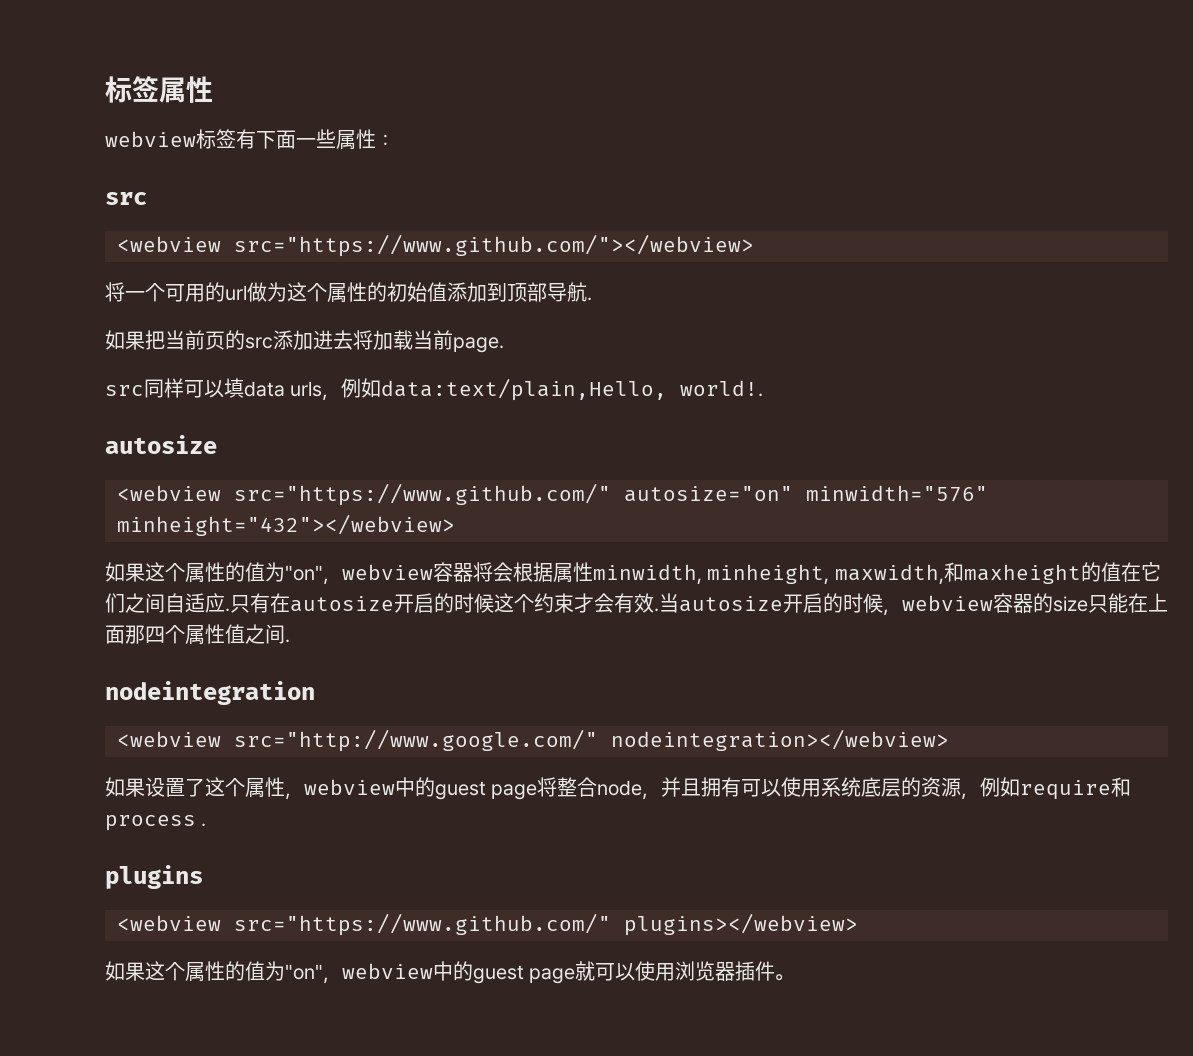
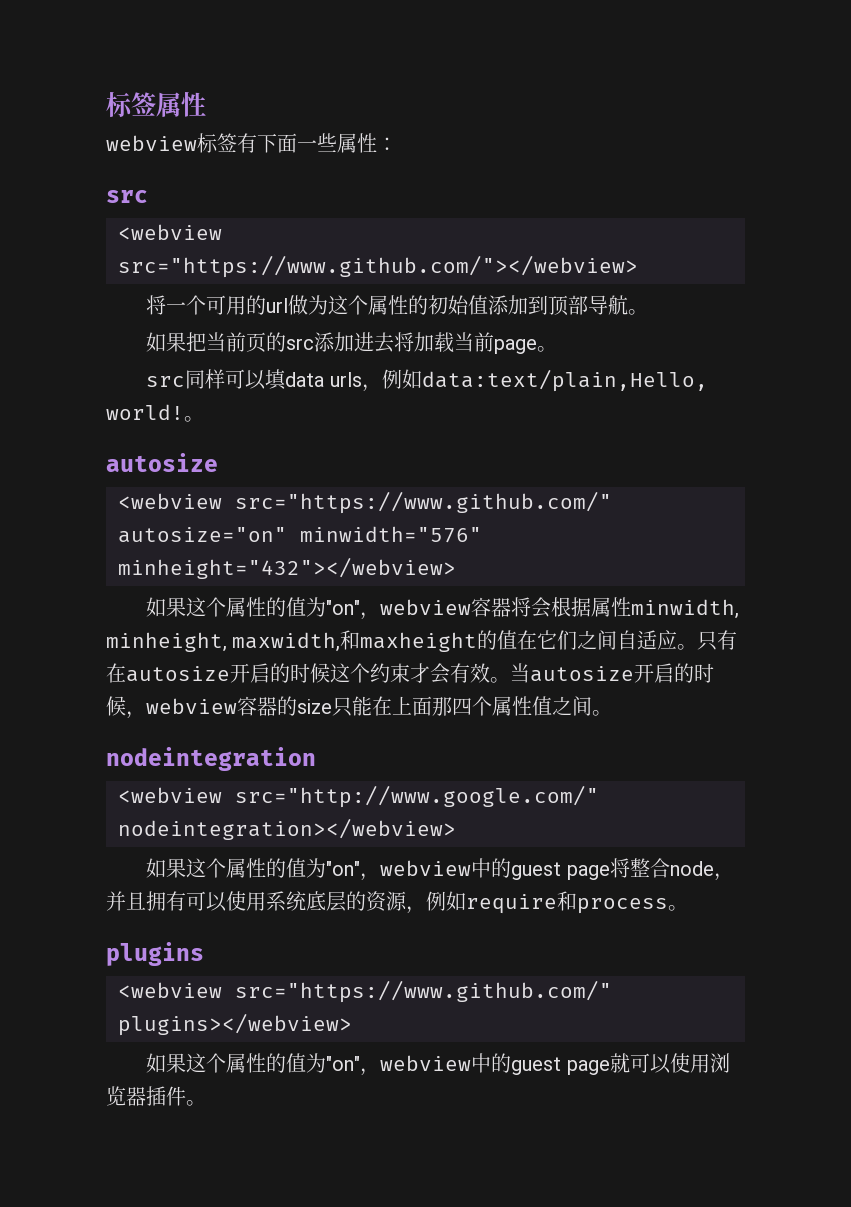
- 将一个可用的url做为这个属性的初始值添加到顶部导航.
+ 将一个可用的url做为这个属性的初始值添加到顶部导航。
- 如果把当前页的src添加进去将加载当前page.
+ 如果把当前页的src添加进去将加载当前page。
- src同样可以填data urls，例如data:text/plain,Hello, world!.
+ src同样可以填data urls，例如data:text/plain,Hello, world!。
- 如果这个属性的值为"on"，webview容器将会根据属性minwidth, minheight, maxwidth,和maxheight的值在它们之间自适应.
+ 如果这个属性的值为"on"，webview容器将会根据属性minwidth, minheight, maxwidth,和maxheight的值在它们之间自适应。
- 只有在autosize开启的时候这个约束才会有效.
+ 只有在autosize开启的时候这个约束才会有效。
- 当autosize开启的时候，webview容器的size只能在上面那四个属性值之间.
+ 当autosize开启的时候，webview容器的size只能在上面那四个属性值之间。
- 如果设置了这个属性，webview中的guest page将整合node，并且拥有可以使用系统底层的资源，例如require和process .
+ 如果这个属性的值为"on"，webview中的guest page将整合node，并且拥有可以使用系统底层的资源，例如require和process。

